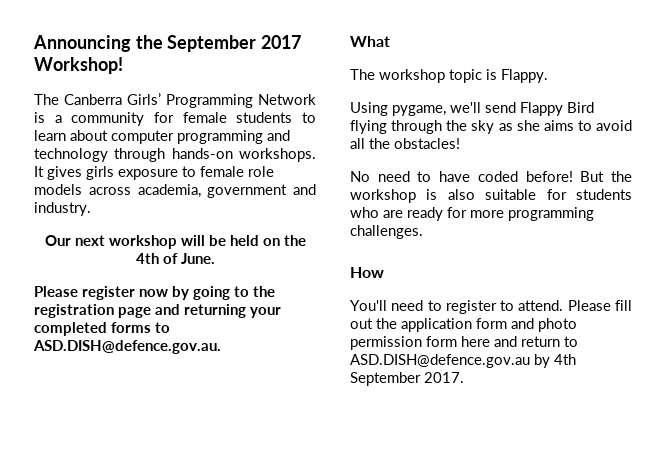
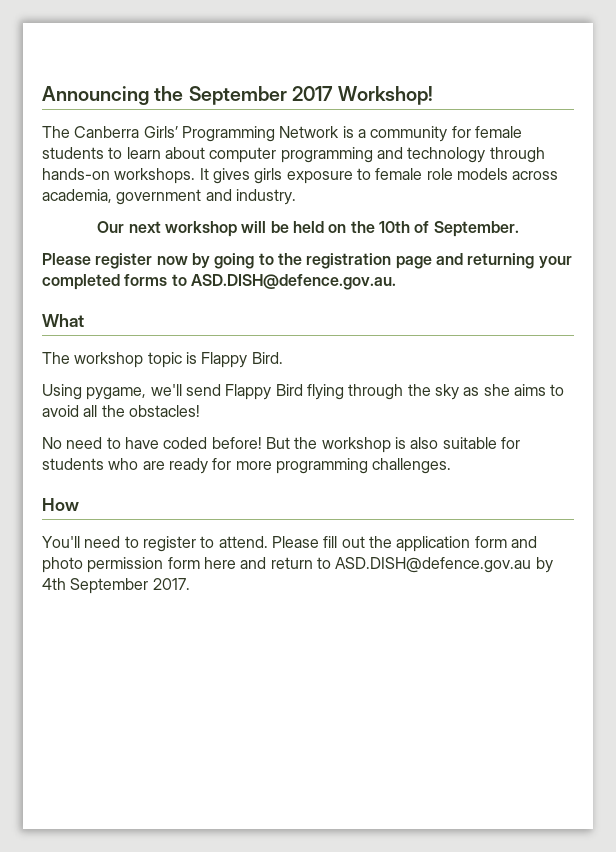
- Our next workshop will be held on the 4th of June.
+ Our next workshop will be held on the 10th of September.
- The workshop topic is Flappy.
+ The workshop topic is Flappy Bird.

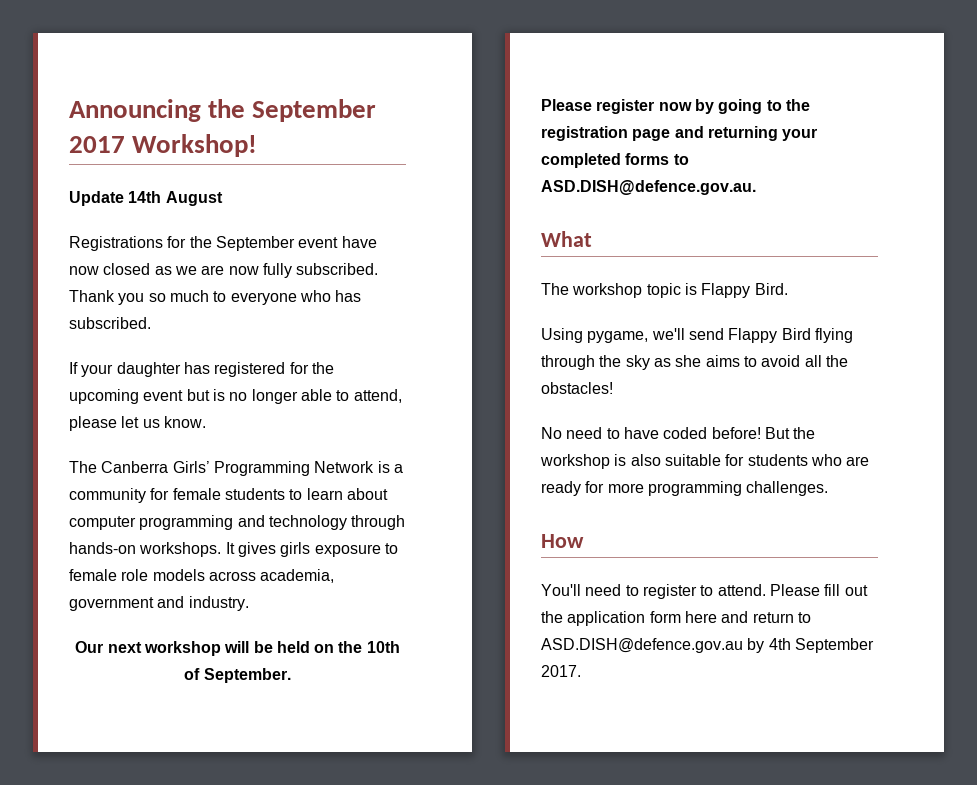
+ Update 14th August
+ Registrations for the September event have now closed as we are now fully subscribed. Thank you so much to everyone who has subscribed.
+ If your daughter has registered for the upcoming event but is no longer able to attend, please let us know.
- Please fill out the application form and photo permission form here and return to ASD.DISH@defence.gov.au by 4th September 2017.
+ Please fill out the application form here and return to ASD.DISH@defence.gov.au by 4th September 2017.

